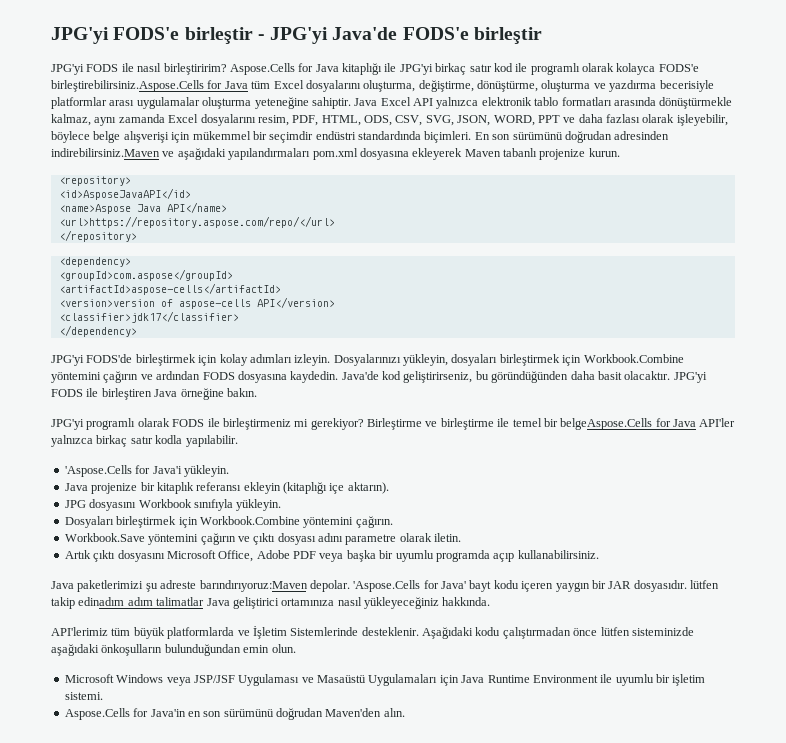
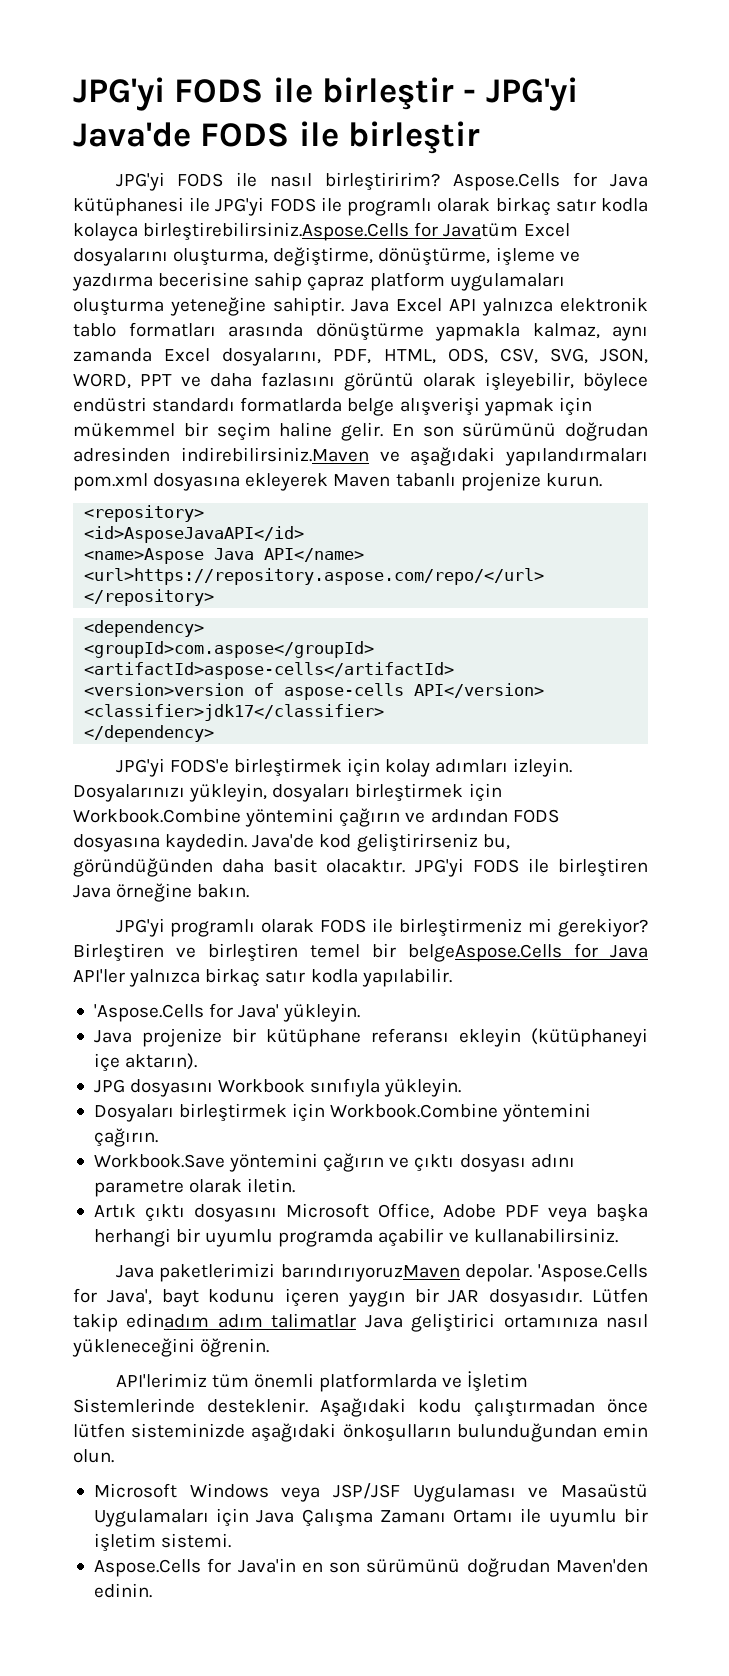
- JPG'yi FODS'e birleştir - JPG'yi Java'de FODS'e birleştir
+ JPG'yi FODS ile birleştir - JPG'yi Java'de FODS ile birleştir
- Aspose.Cells for Java kitaplığı ile JPG'yi birkaç satır kod ile programlı olarak kolayca FODS'e birleştirebilirsiniz.Aspose.Cells for Java tüm Excel dosyalarını oluşturma, değiştirme, dönüştürme, oluşturma ve yazdırma becerisiyle platformlar arası uygulamalar oluşturma yeteneğine sahiptir.
+ Aspose.Cells for Java kütüphanesi ile JPG'yi FODS ile programlı olarak birkaç satır kodla kolayca birleştirebilirsiniz.Aspose.Cells for Javatüm Excel dosyalarını oluşturma, değiştirme, dönüştürme, işleme ve yazdırma becerisine sahip çapraz platform uygulamaları oluşturma yeteneğine sahiptir.
- Java Excel API yalnızca elektronik tablo formatları arasında dönüştürmekle kalmaz, aynı zamanda Excel dosyalarını resim, PDF, HTML, ODS, CSV, SVG, JSON, WORD, PPT ve daha fazlası olarak işleyebilir, böylece belge alışverişi için mükemmel bir seçimdir endüstri standardında biçimleri.
+ Java Excel API yalnızca elektronik tablo formatları arasında dönüştürme yapmakla kalmaz, aynı zamanda Excel dosyalarını, PDF, HTML, ODS, CSV, SVG, JSON, WORD, PPT ve daha fazlasını görüntü olarak işleyebilir, böylece endüstri standardı formatlarda belge alışverişi yapmak için mükemmel bir seçim haline gelir.
- JPG'yi FODS'de birleştirmek için kolay adımları izleyin.
+ JPG'yi FODS'e birleştirmek için kolay adımları izleyin.
- Java'de kod geliştirirseniz, bu göründüğünden daha basit olacaktır.
+ Java'de kod geliştirirseniz bu, göründüğünden daha basit olacaktır.
- Birleştirme ve birleştirme ile temel bir belgeAspose.Cells for Java API'ler yalnızca birkaç satır kodla yapılabilir.
+ Birleştiren ve birleştiren temel bir belgeAspose.Cells for Java API'ler yalnızca birkaç satır kodla yapılabilir.
- 'Aspose.Cells for Java'i yükleyin.
+ 'Aspose.Cells for Java' yükleyin.
- Java projenize bir kitaplık referansı ekleyin (kitaplığı içe aktarın).
+ Java projenize bir kütüphane referansı ekleyin (kütüphaneyi içe aktarın).
- Artık çıktı dosyasını Microsoft Office, Adobe PDF veya başka bir uyumlu programda açıp kullanabilirsiniz.
+ Artık çıktı dosyasını Microsoft Office, Adobe PDF veya başka herhangi bir uyumlu programda açabilir ve kullanabilirsiniz.
- Java paketlerimizi şu adreste barındırıyoruz:Maven depolar. 'Aspose.Cells for Java' bayt kodu içeren yaygın bir JAR dosyasıdır. lütfen takip edinadım adım talimatlar Java geliştirici ortamınıza nasıl yükleyeceğiniz hakkında.
+ Java paketlerimizi barındırıyoruzMaven depolar. 'Aspose.Cells for Java', bayt kodunu içeren yaygın bir JAR dosyasıdır. Lütfen takip edinadım adım talimatlar Java geliştirici ortamınıza nasıl yükleneceğini öğrenin.
- API'lerimiz tüm büyük platformlarda ve İşletim Sistemlerinde desteklenir.
+ API'lerimiz tüm önemli platformlarda ve İşletim Sistemlerinde desteklenir.
- Microsoft Windows veya JSP/JSF Uygulaması ve Masaüstü Uygulamaları için Java Runtime Environment ile uyumlu bir işletim sistemi.
+ Microsoft Windows veya JSP/JSF Uygulaması ve Masaüstü Uygulamaları için Java Çalışma Zamanı Ortamı ile uyumlu bir işletim sistemi.
- Aspose.Cells for Java'in en son sürümünü doğrudan Maven'den alın.
+ Aspose.Cells for Java'in en son sürümünü doğrudan Maven'den edinin.

